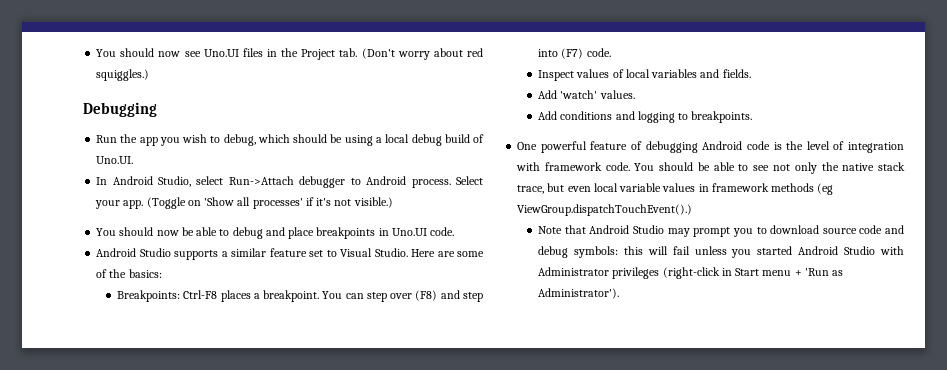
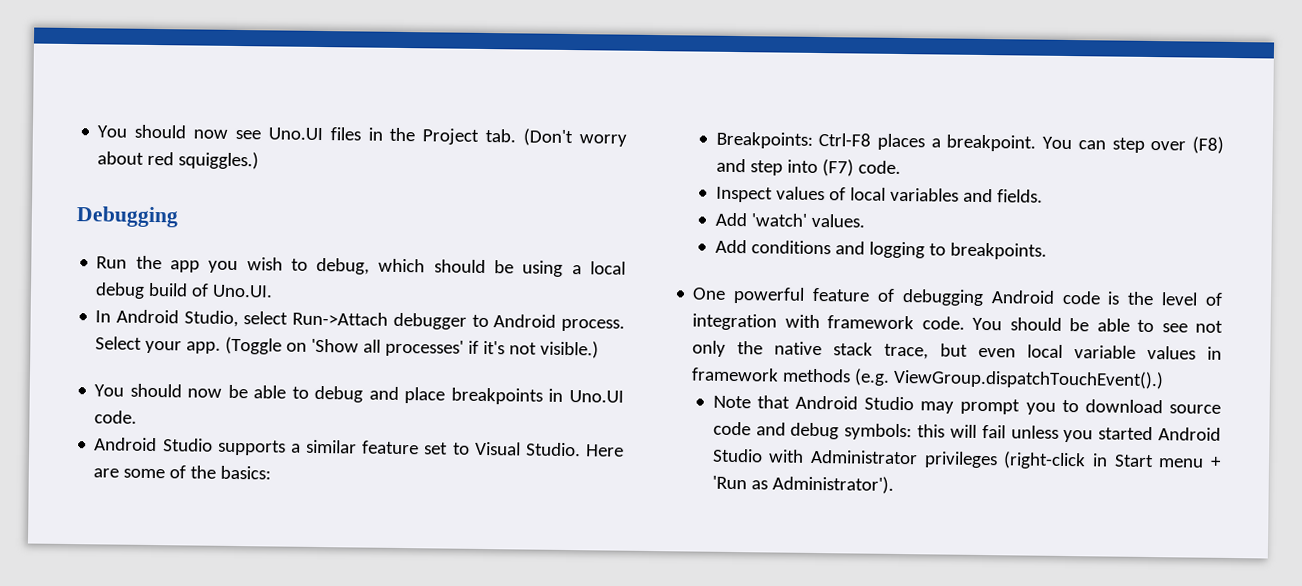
- You should be able to see not only the native stack trace, but even local variable values in framework methods (eg ViewGroup.dispatchTouchEvent().)
+ You should be able to see not only the native stack trace, but even local variable values in framework methods (e.g. ViewGroup.dispatchTouchEvent().)

